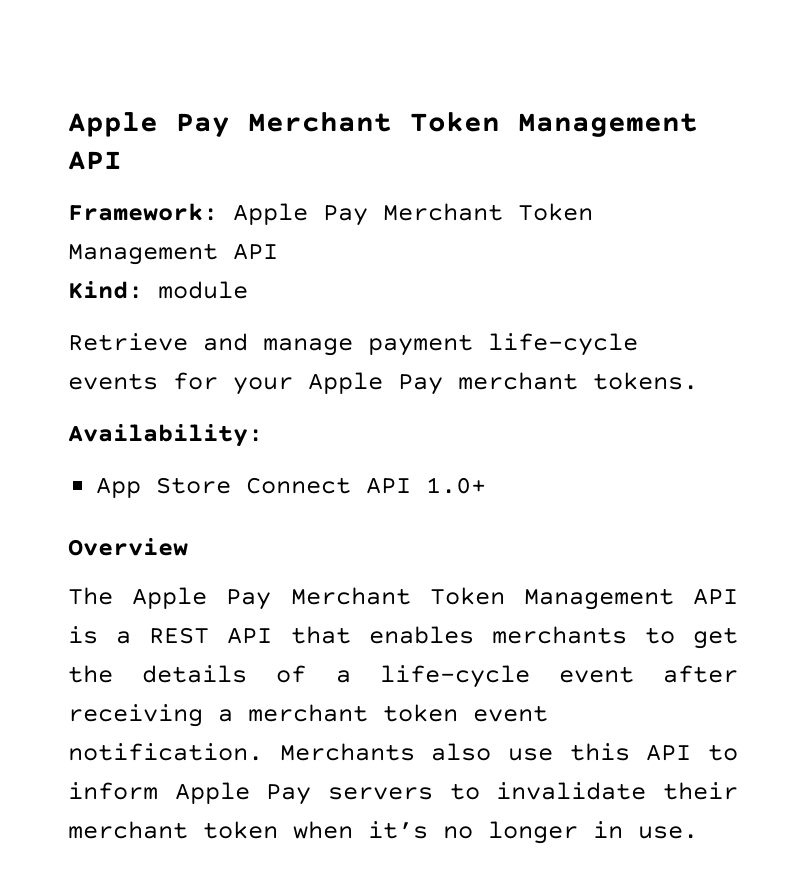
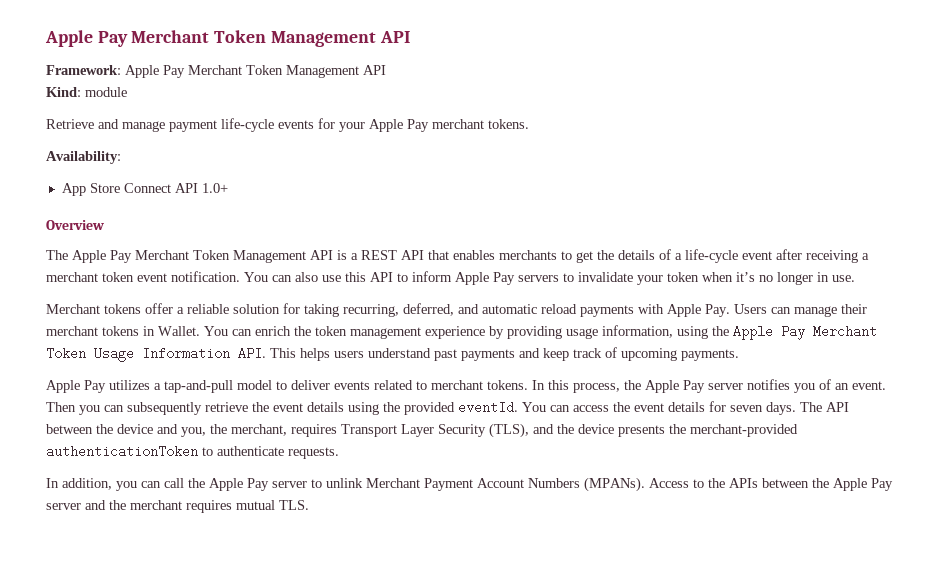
- Merchants also use this API to inform Apple Pay servers to invalidate their merchant token when it’s no longer in use.
+ You can also use this API to inform Apple Pay servers to invalidate your token when it’s no longer in use.
+ Merchant tokens offer a reliable solution for taking recurring, deferred, and automatic reload payments with Apple Pay. Users can manage their merchant tokens in Wallet. You can enrich the token management experience by providing usage information, using the Apple Pay Merchant Token Usage Information API. This helps users understand past payments and keep track of upcoming payments.
+ Apple Pay utilizes a tap-and-pull model to deliver events related to merchant tokens. In this process, the Apple Pay server notifies you of an event. Then you can subsequently retrieve the event details using the provided eventId. You can access the event details for seven days. The API between the device and you, the merchant, requires Transport Layer Security (TLS), and the device presents the merchant-provided authenticationToken to authenticate requests.
+ In addition, you can call the Apple Pay server to unlink Merchant Payment Account Numbers (MPANs). Access to the APIs between the Apple Pay server and the merchant requires mutual TLS.

